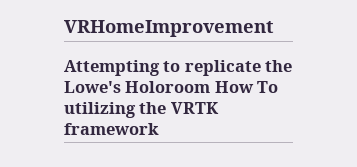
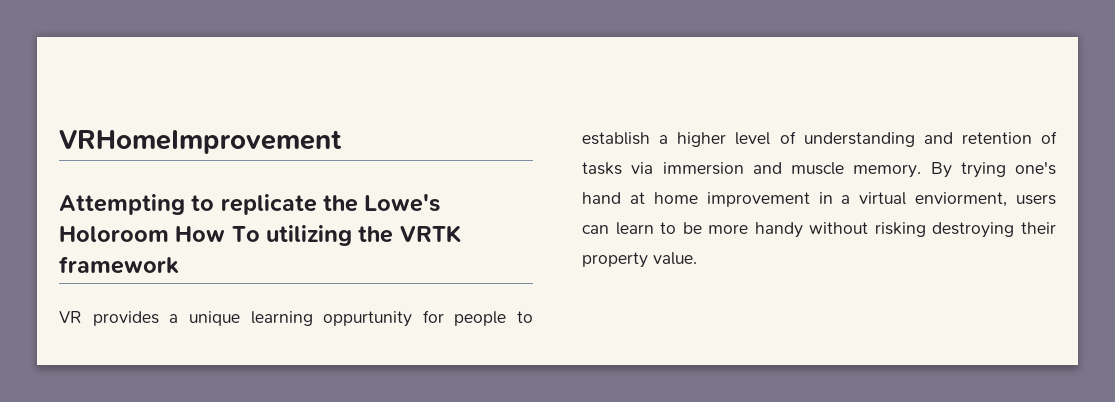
+ VR provides a unique learning oppurtunity for people to establish a higher level of understanding and retention of tasks via immersion and muscle memory. By trying one's hand at home improvement in a virtual enviorment, users can learn to be more handy without risking destroying their property value.

